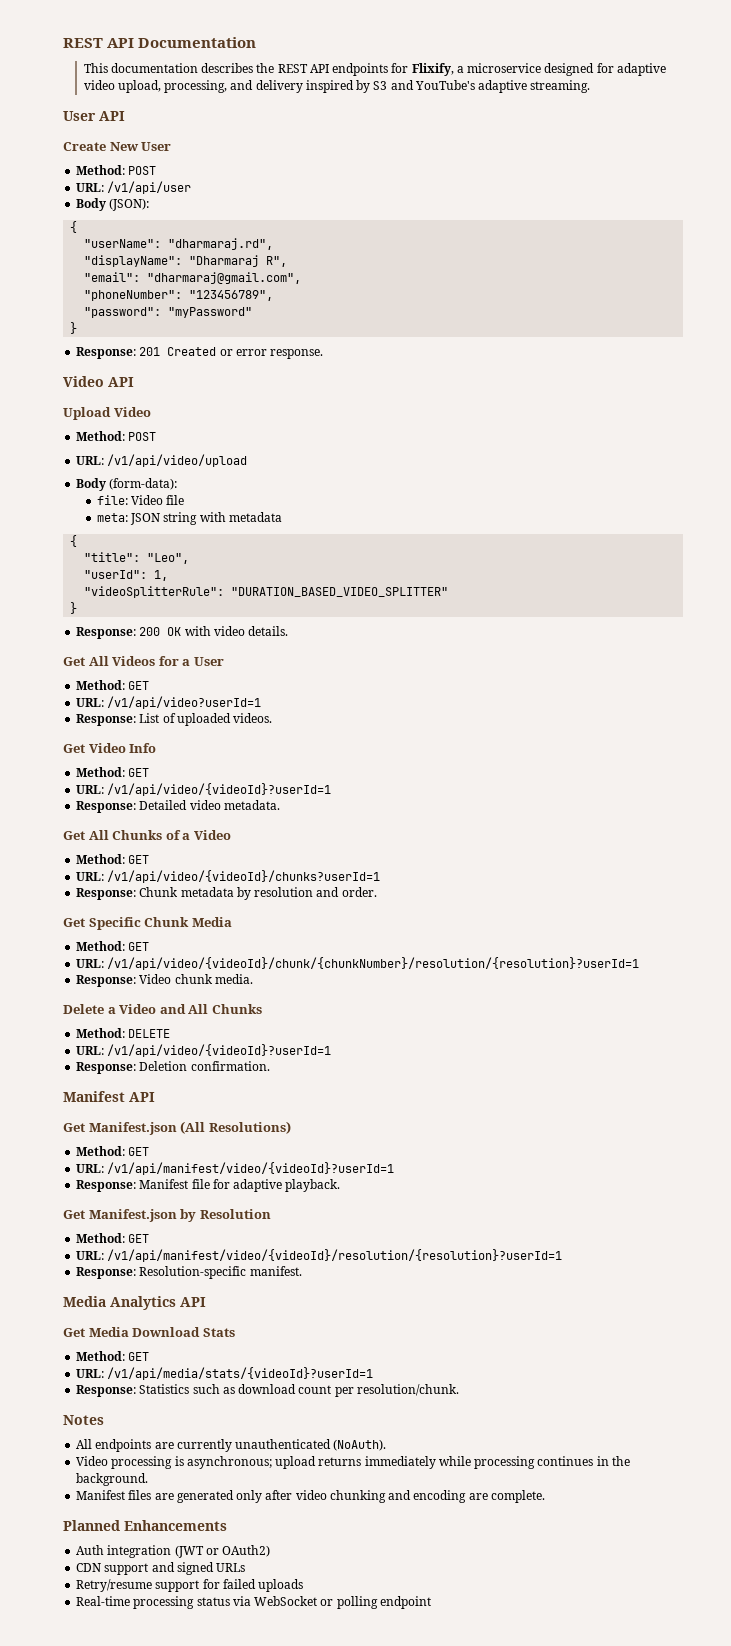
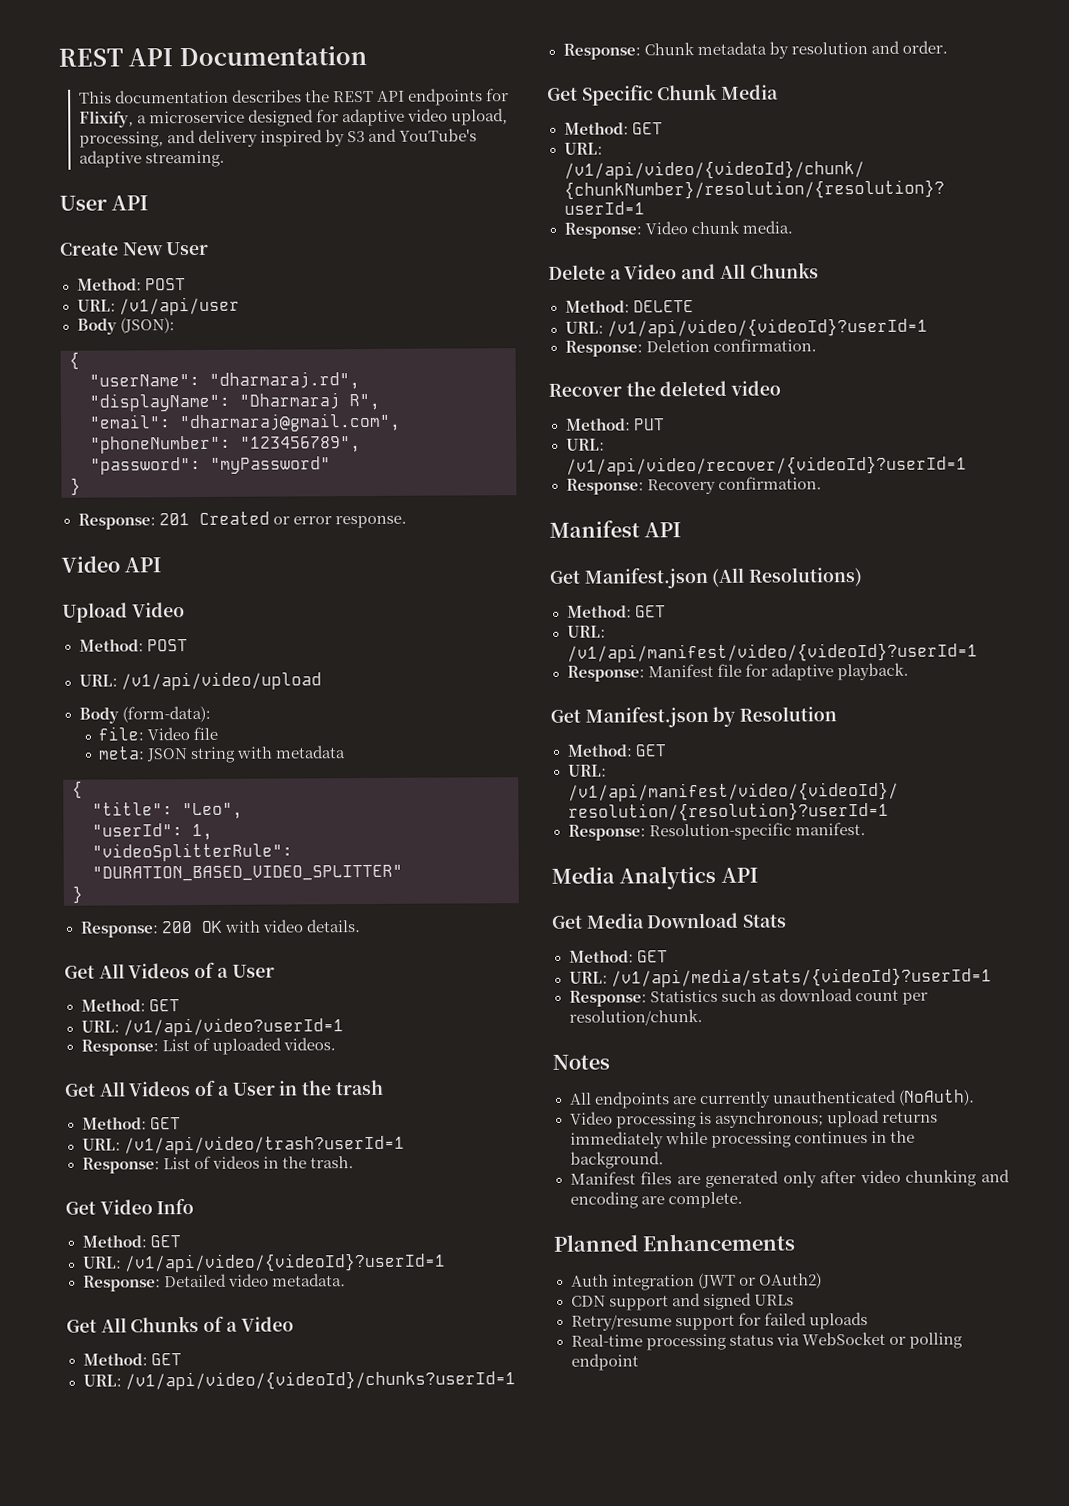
  Response: 200 OK with video details.
- Get All Videos for a User
+ Get All Videos of a User
+ Get All Videos of a User in the trash
+ Method: GET
+ URL: /v1/api/video/trash?userId=1
+ Response: List of videos in the trash.
+ Recover the deleted video
+ Method: PUT
+ URL: /v1/api/video/recover/{videoId}?userId=1
+ Response: Recovery confirmation.

